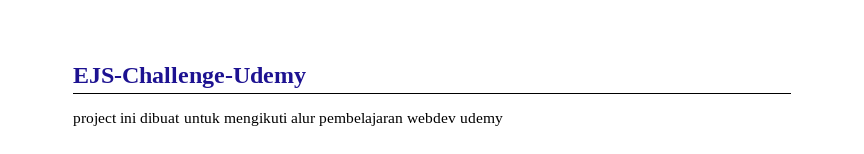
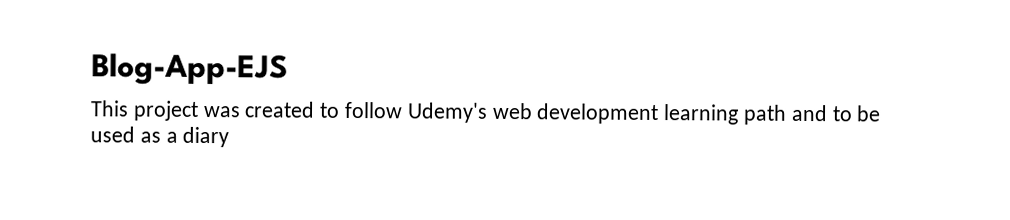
- EJS-Challenge-Udemy
- project ini dibuat untuk mengikuti alur pembelajaran webdev udemy
+ Blog-App-EJS
+ This project was created to follow Udemy's web development learning path and to be used as a diary

